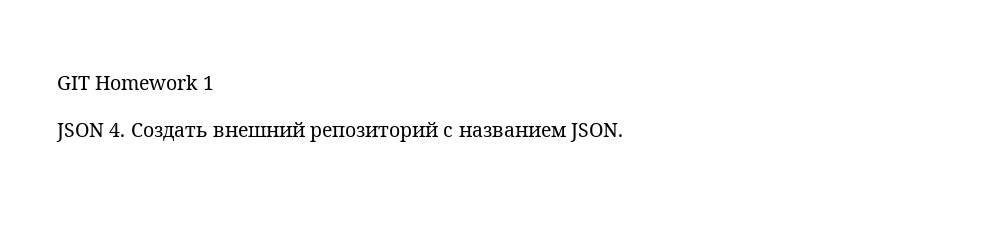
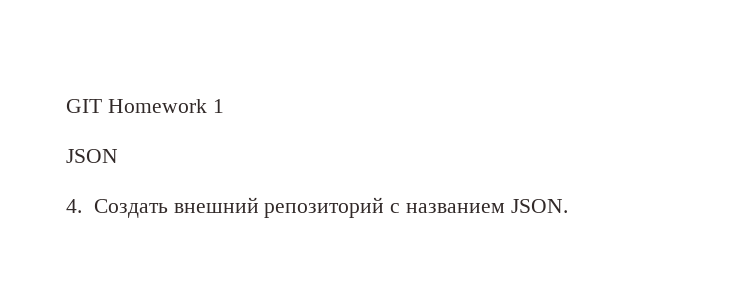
- JSON 4. Создать внешний репозиторий c названием JSON.
+ JSON
+ 4. Создать внешний репозиторий c названием JSON.

